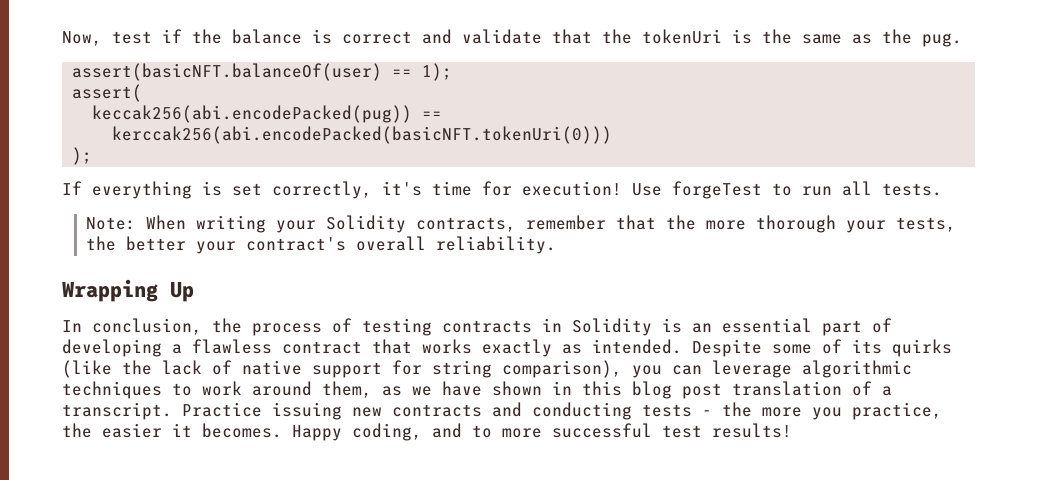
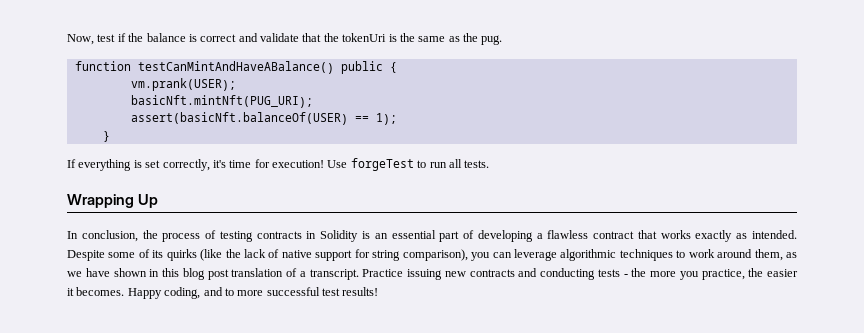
- assert(basicNFT.balanceOf(user) == 1);
- assert(
- keccak256(abi.encodePacked(pug)) ==
- kerccak256(abi.encodePacked(basicNFT.tokenUri(0)))
- );
+ function testCanMintAndHaveABalance() public {
+ vm.prank(USER);
+ basicNft.mintNft(PUG_URI);
+ assert(basicNft.balanceOf(USER) == 1);
+ }
- Note: When writing your Solidity contracts, remember that the more thorough your tests, the better your contract's overall reliability.

